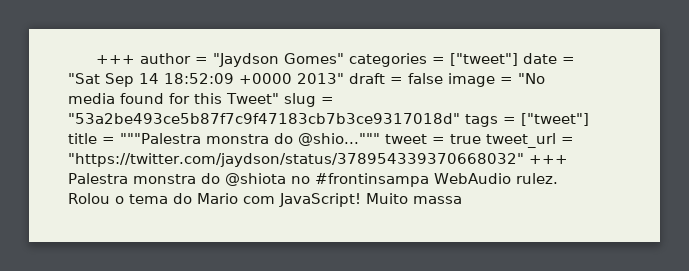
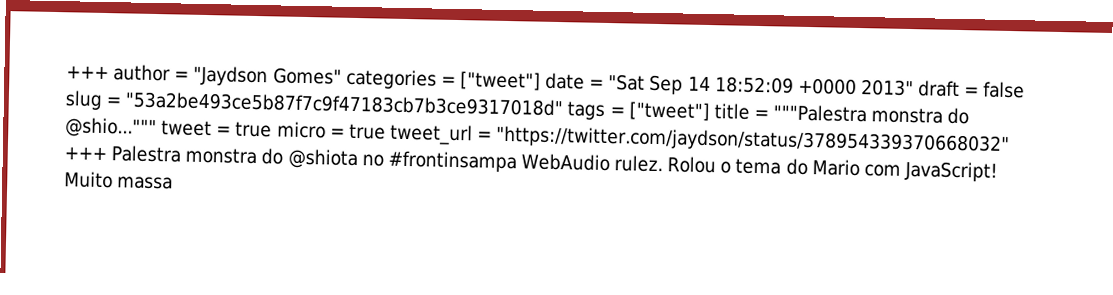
- +++ author = "Jaydson Gomes" categories = ["tweet"] date = "Sat Sep 14 18:52:09 +0000 2013" draft = false image = "No media found for this Tweet" slug = "53a2be493ce5b87f7c9f47183cb7b3ce9317018d" tags = ["tweet"] title = """Palestra monstra do @shio...""" tweet = true tweet_url = "https://twitter.com/jaydson/status/378954339370668032" +++ Palestra monstra do @shiota no #frontinsampa WebAudio rulez.
+ +++ author = "Jaydson Gomes" categories = ["tweet"] date = "Sat Sep 14 18:52:09 +0000 2013" draft = false slug = "53a2be493ce5b87f7c9f47183cb7b3ce9317018d" tags = ["tweet"] title = """Palestra monstra do @shio...""" tweet = true micro = true tweet_url = "https://twitter.com/jaydson/status/378954339370668032" +++ Palestra monstra do @shiota no #frontinsampa WebAudio rulez.

